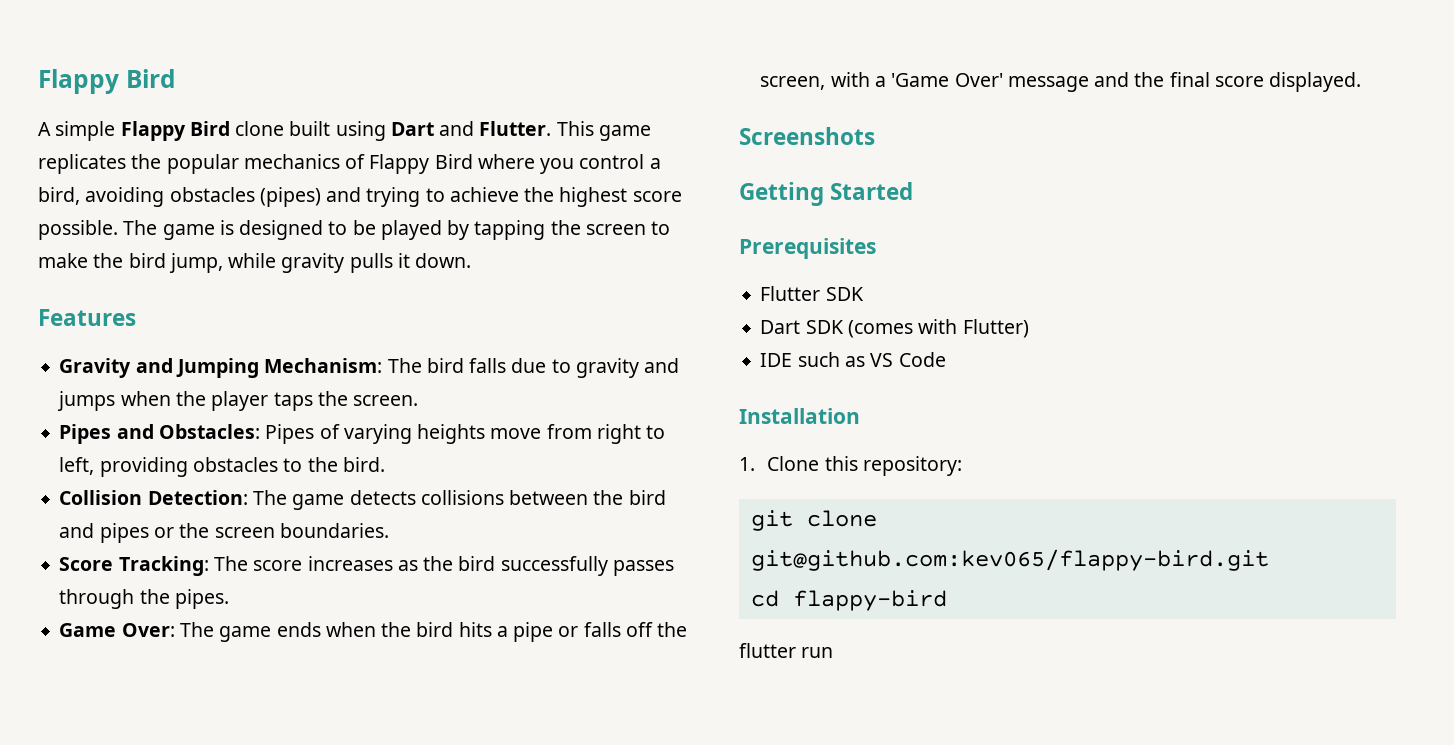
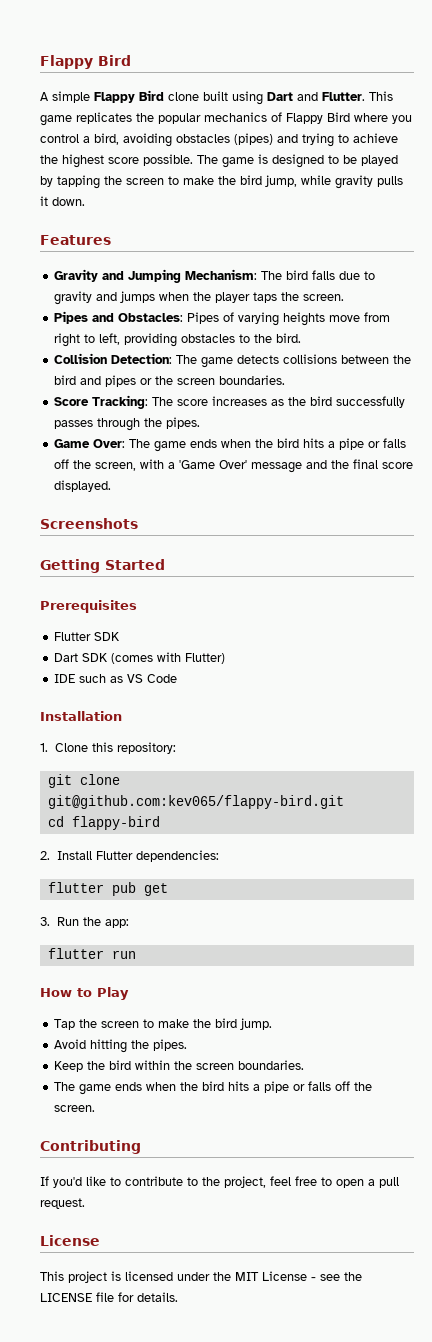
+ 2. Install Flutter dependencies:
+ flutter pub get
+ 3. Run the app:
  flutter run
+ How to Play
+ Tap the screen to make the bird jump.
+ Avoid hitting the pipes.
+ Keep the bird within the screen boundaries.
+ The game ends when the bird hits a pipe or falls off the screen.
+ Contributing
+ If you'd like to contribute to the project, feel free to open a pull request.
+ License
+ This project is licensed under the MIT License - see the LICENSE file for details.

